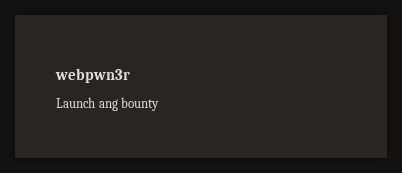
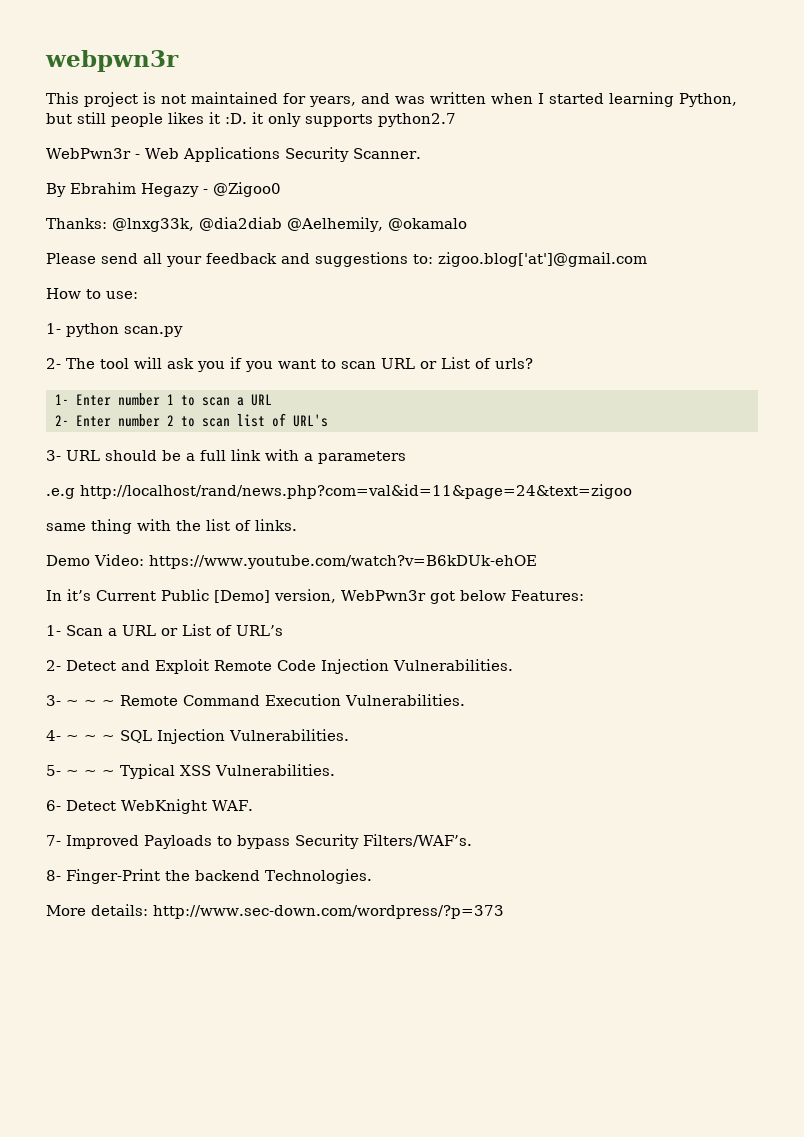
- Launch ang bounty
+ This project is not maintained for years, and was written when I started learning Python, but still people likes it :D. it only supports python2.7
+ WebPwn3r - Web Applications Security Scanner.
+ By Ebrahim Hegazy - @Zigoo0
+ Thanks: @lnxg33k, @dia2diab @Aelhemily, @okamalo
+ Please send all your feedback and suggestions to: zigoo.blog['at']@gmail.com
+ How to use:
+ 1- python scan.py
+ 2- The tool will ask you if you want to scan URL or List of urls?
+ 1- Enter number 1 to scan a URL
+ 2- Enter number 2 to scan list of URL's
+ 3- URL should be a full link with a parameters
+ .e.g http://localhost/rand/news.php?com=val&id=11&page=24&text=zigoo
+ same thing with the list of links.
+ Demo Video: https://www.youtube.com/watch?v=B6kDUk-ehOE
+ In it’s Current Public [Demo] version, WebPwn3r got below Features:
+ 1- Scan a URL or List of URL’s
+ 2- Detect and Exploit Remote Code Injection Vulnerabilities.
+ 3- ~ ~ ~ Remote Command Execution Vulnerabilities.
+ 4- ~ ~ ~ SQL Injection Vulnerabilities.
+ 5- ~ ~ ~ Typical XSS Vulnerabilities.
+ 6- Detect WebKnight WAF.
+ 7- Improved Payloads to bypass Security Filters/WAF’s.
+ 8- Finger-Print the backend Technologies.
+ More details: http://www.sec-down.com/wordpress/?p=373

